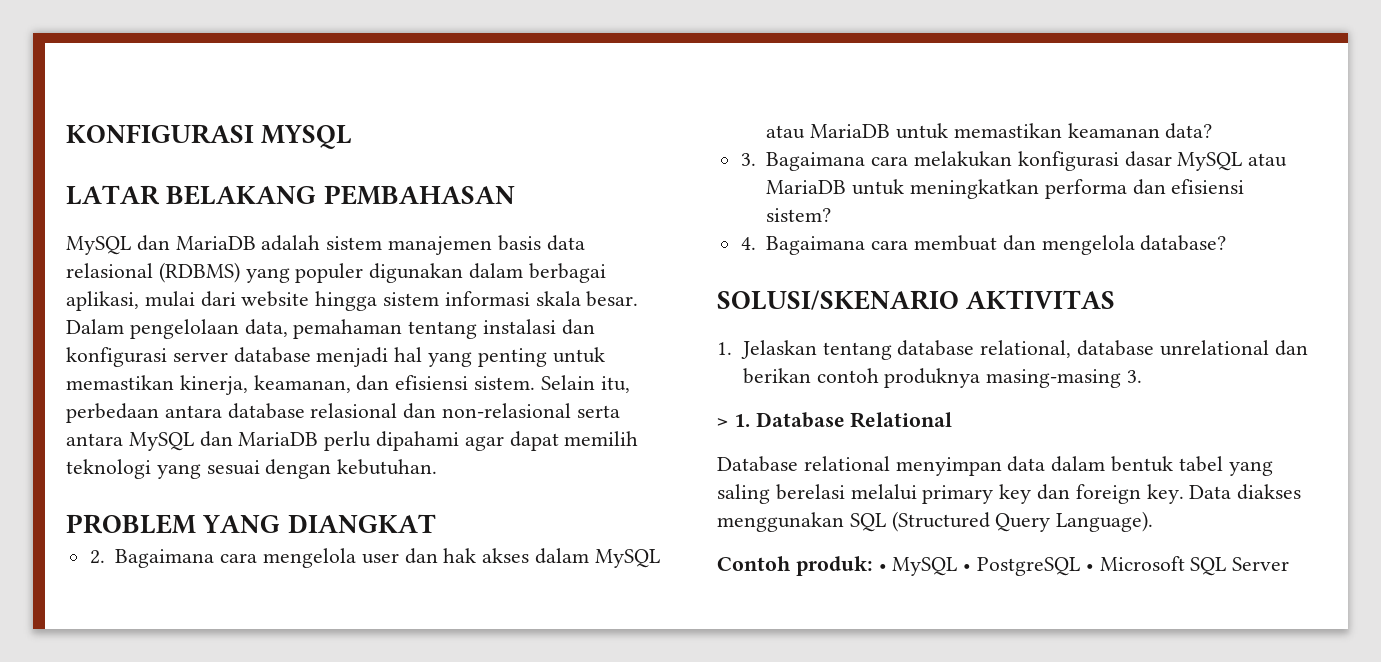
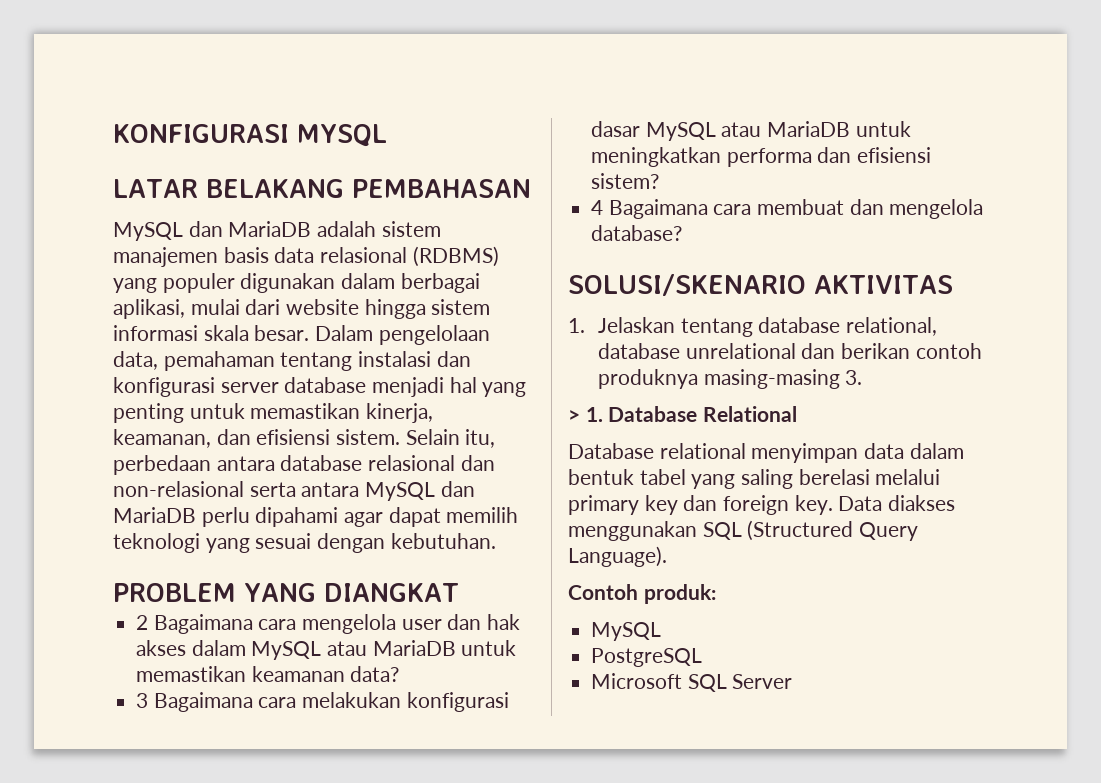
- 2. Bagaimana cara mengelola user dan hak akses dalam MySQL atau MariaDB untuk memastikan keamanan data?
+ 2 Bagaimana cara mengelola user dan hak akses dalam MySQL atau MariaDB untuk memastikan keamanan data?
- 3. Bagaimana cara melakukan konfigurasi dasar MySQL atau MariaDB untuk meningkatkan performa dan efisiensi sistem?
+ 3 Bagaimana cara melakukan konfigurasi dasar MySQL atau MariaDB untuk meningkatkan performa dan efisiensi sistem?
- 4. Bagaimana cara membuat dan mengelola database?
+ 4 Bagaimana cara membuat dan mengelola database?
- Contoh produk: • MySQL • PostgreSQL • Microsoft SQL Server
+ Contoh produk:
+ MySQL
+ PostgreSQL
+ Microsoft SQL Server

